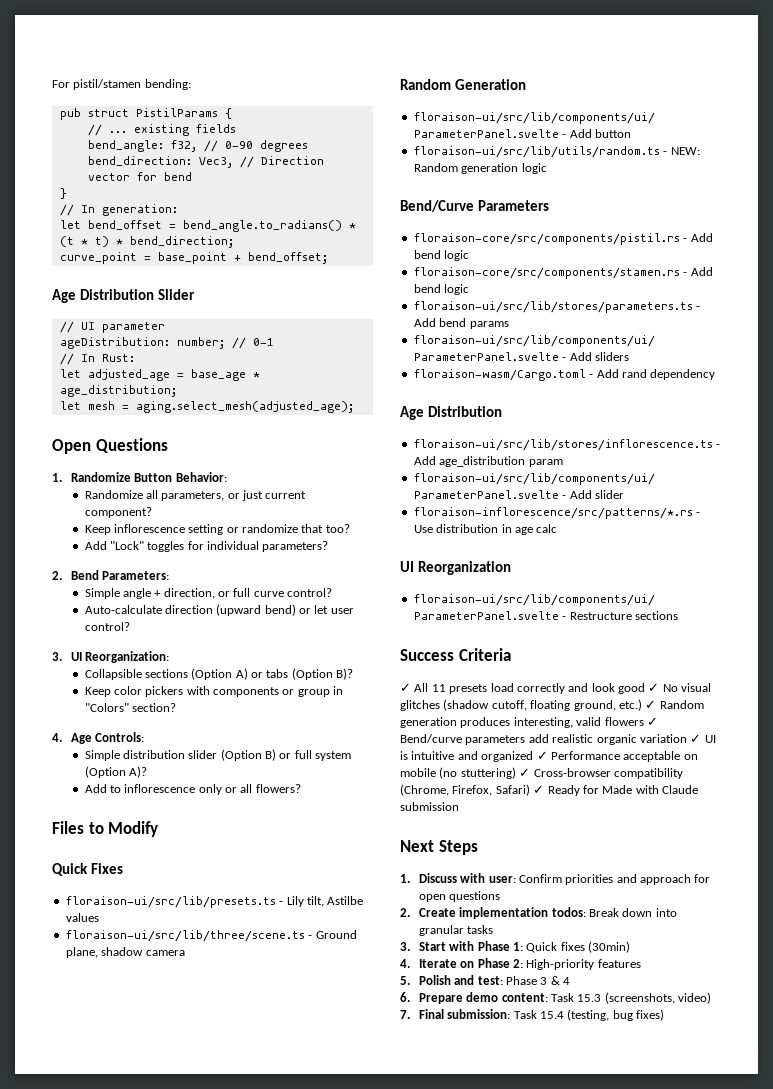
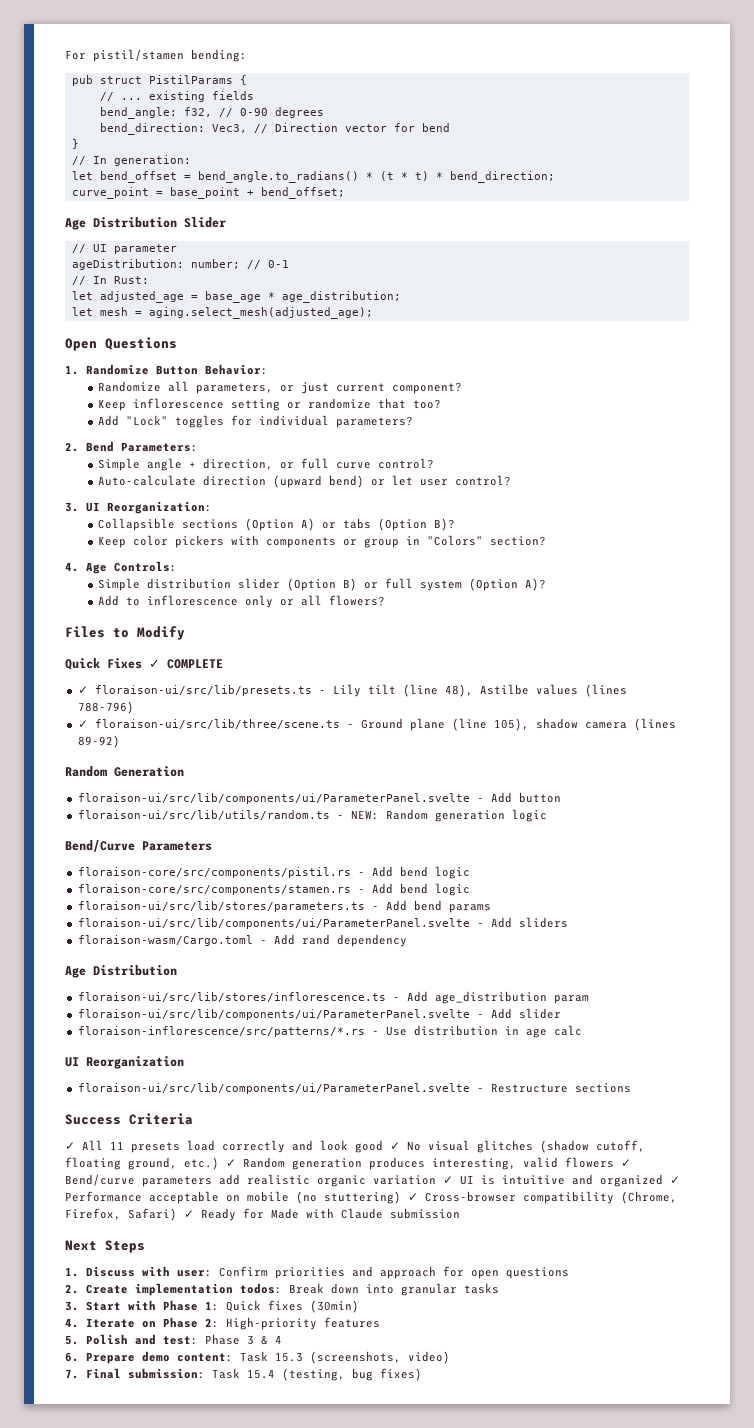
- Quick Fixes
- floraison-ui/src/lib/presets.ts - Lily tilt, Astilbe values
- floraison-ui/src/lib/three/scene.ts - Ground plane, shadow camera
+ Quick Fixes ✓ COMPLETE
+ ✓ floraison-ui/src/lib/presets.ts - Lily tilt (line 48), Astilbe values (lines 788-796)
+ ✓ floraison-ui/src/lib/three/scene.ts - Ground plane (line 105), shadow camera (lines 89-92)

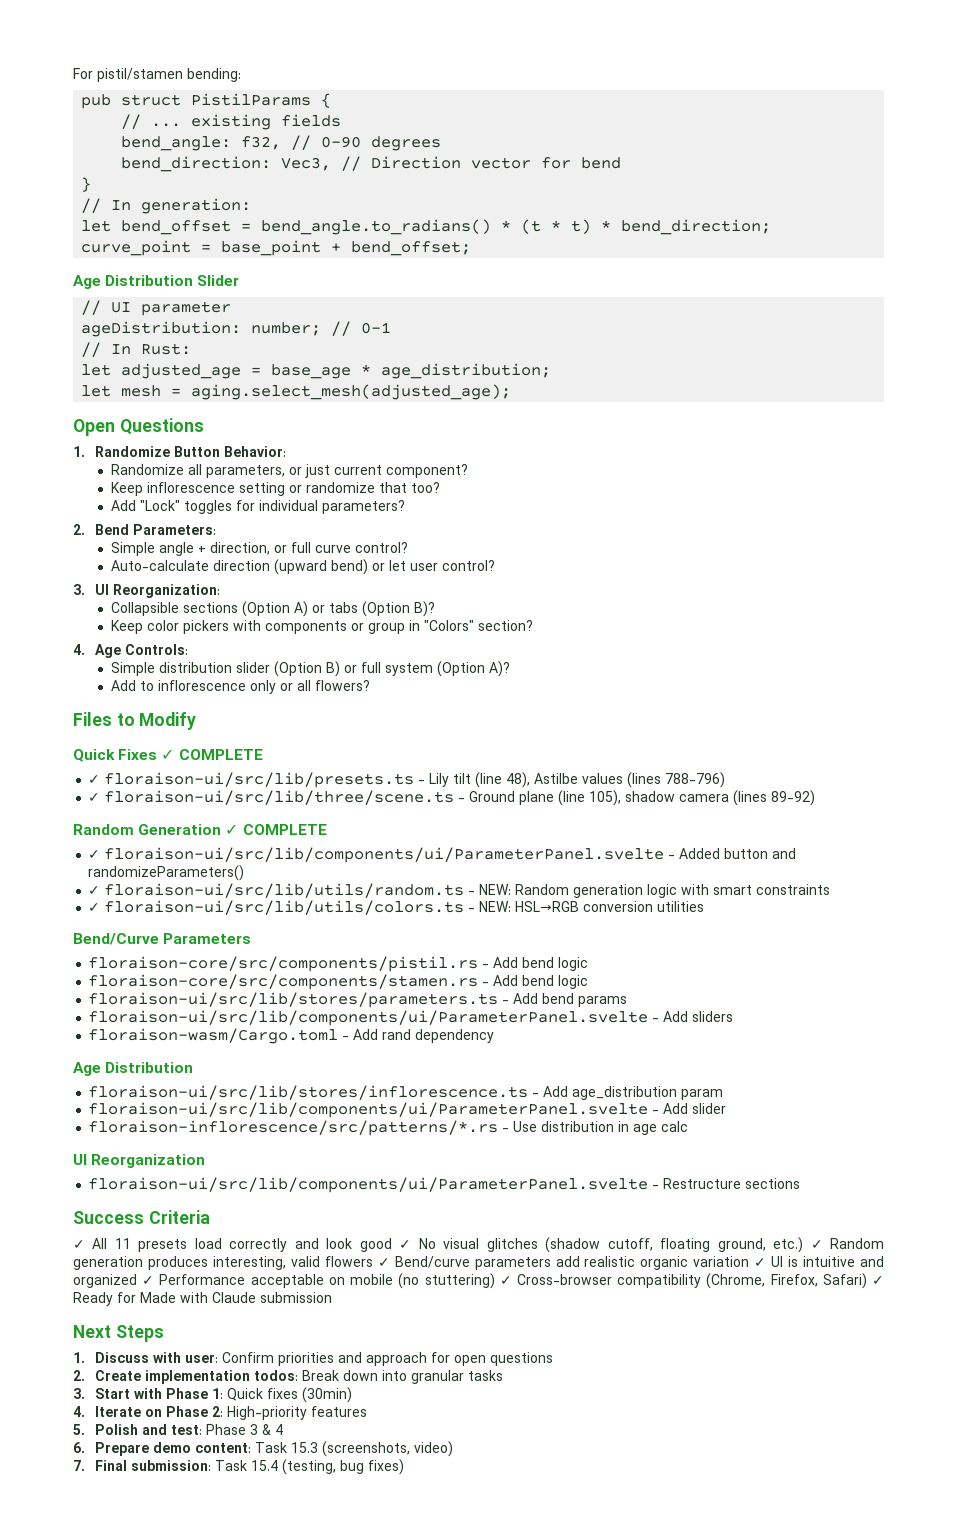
- Random Generation
- floraison-ui/src/lib/components/ui/ParameterPanel.svelte - Add button
- floraison-ui/src/lib/utils/random.ts - NEW: Random generation logic
+ Random Generation ✓ COMPLETE
+ ✓ floraison-ui/src/lib/components/ui/ParameterPanel.svelte - Added button and randomizeParameters()
+ ✓ floraison-ui/src/lib/utils/random.ts - NEW: Random generation logic with smart constraints
+ ✓ floraison-ui/src/lib/utils/colors.ts - NEW: HSL→RGB conversion utilities

